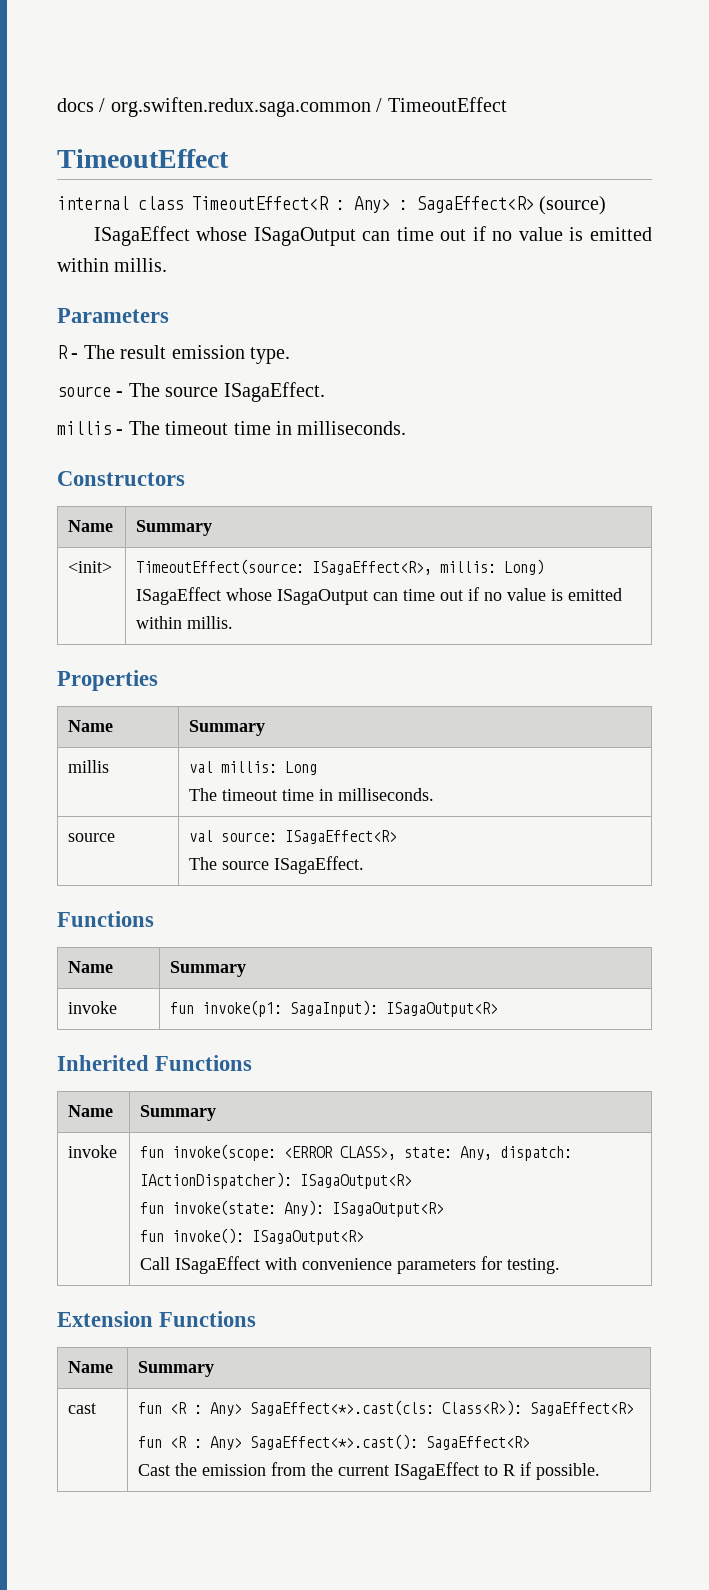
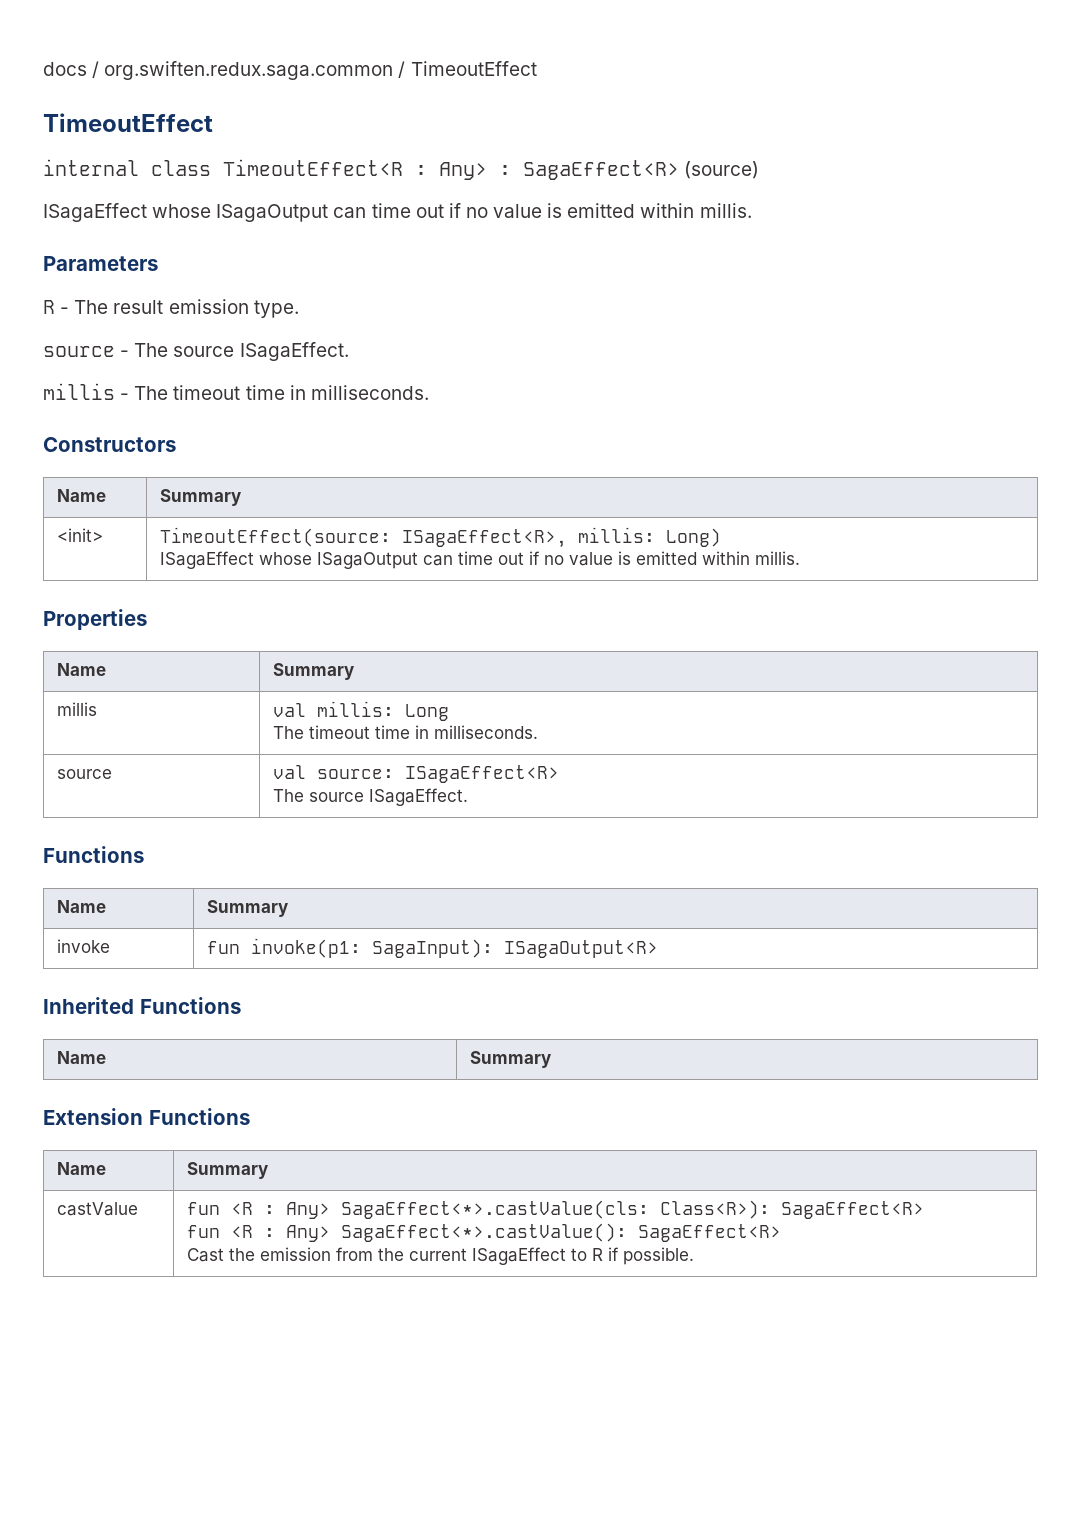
- invoke | fun invoke(scope: <ERROR CLASS>, state: Any, dispatch: IActionDispatcher): ISagaOutput<R>
- fun invoke(state: Any): ISagaOutput<R>
- fun invoke(): ISagaOutput<R>
- Call ISagaEffect with convenience parameters for testing.
- cast | fun <R : Any> SagaEffect<*>.cast(cls: Class<R>): SagaEffect<R>
- fun <R : Any> SagaEffect<*>.cast(): SagaEffect<R>
+ castValue | fun <R : Any> SagaEffect<*>.castValue(cls: Class<R>): SagaEffect<R>
+ fun <R : Any> SagaEffect<*>.castValue(): SagaEffect<R>

